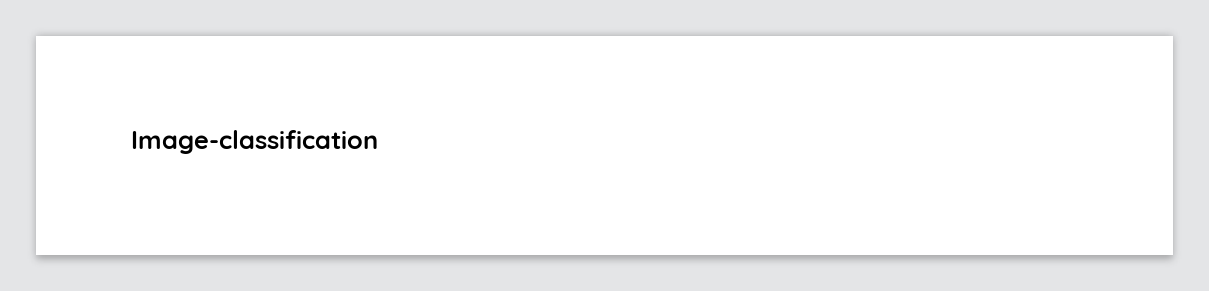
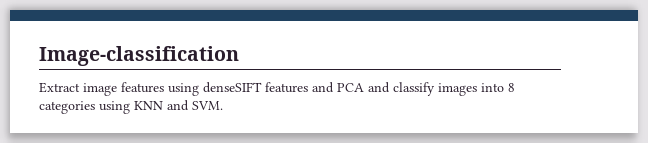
+ Extract image features using denseSIFT features and PCA and classify images into 8 categories using KNN and SVM.

